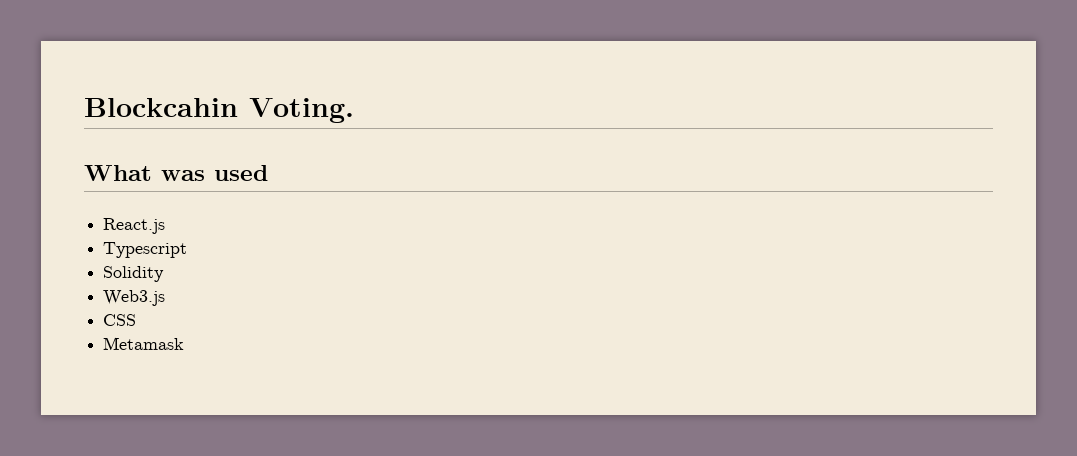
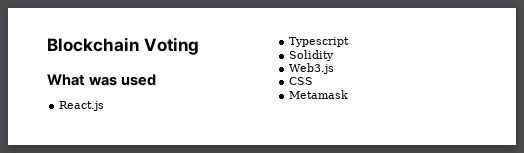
- Blockcahin Voting.
+ Blockchain Voting

